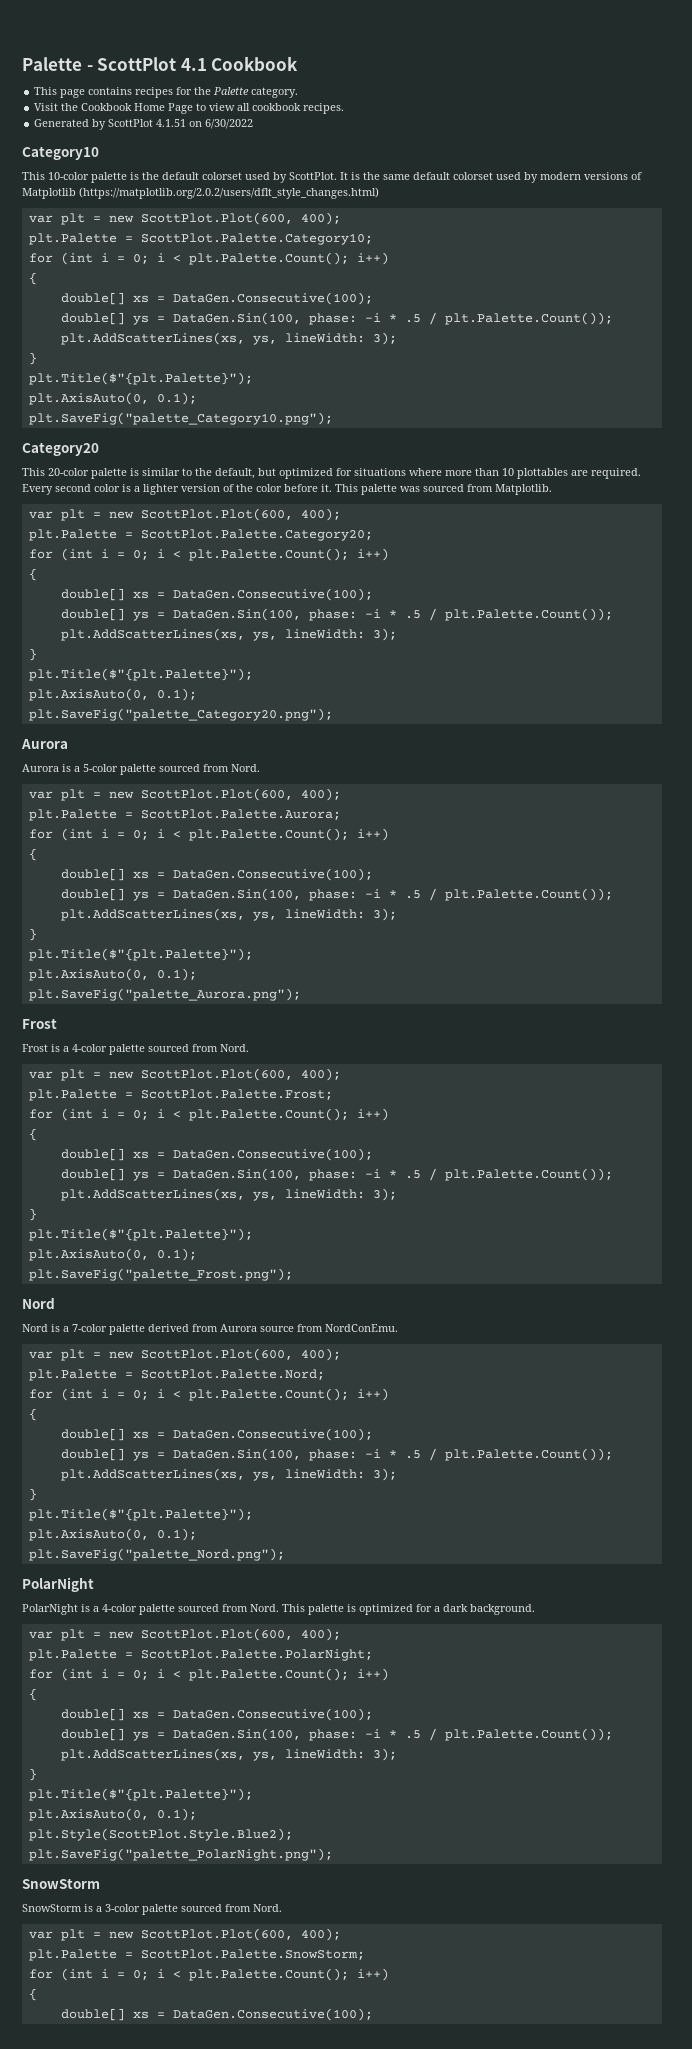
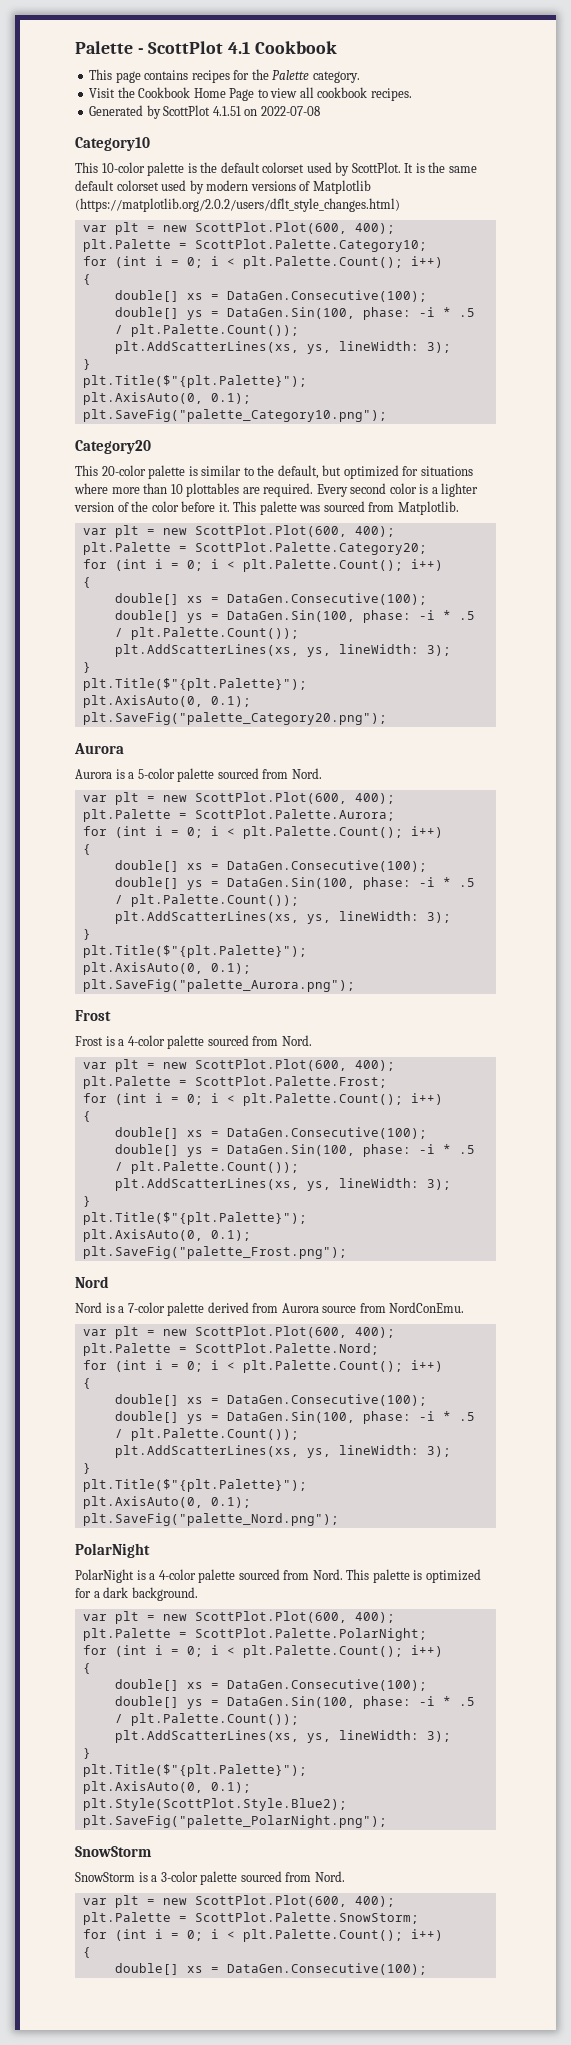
- Generated by ScottPlot 4.1.51 on 6/30/2022
+ Generated by ScottPlot 4.1.51 on 2022-07-08

